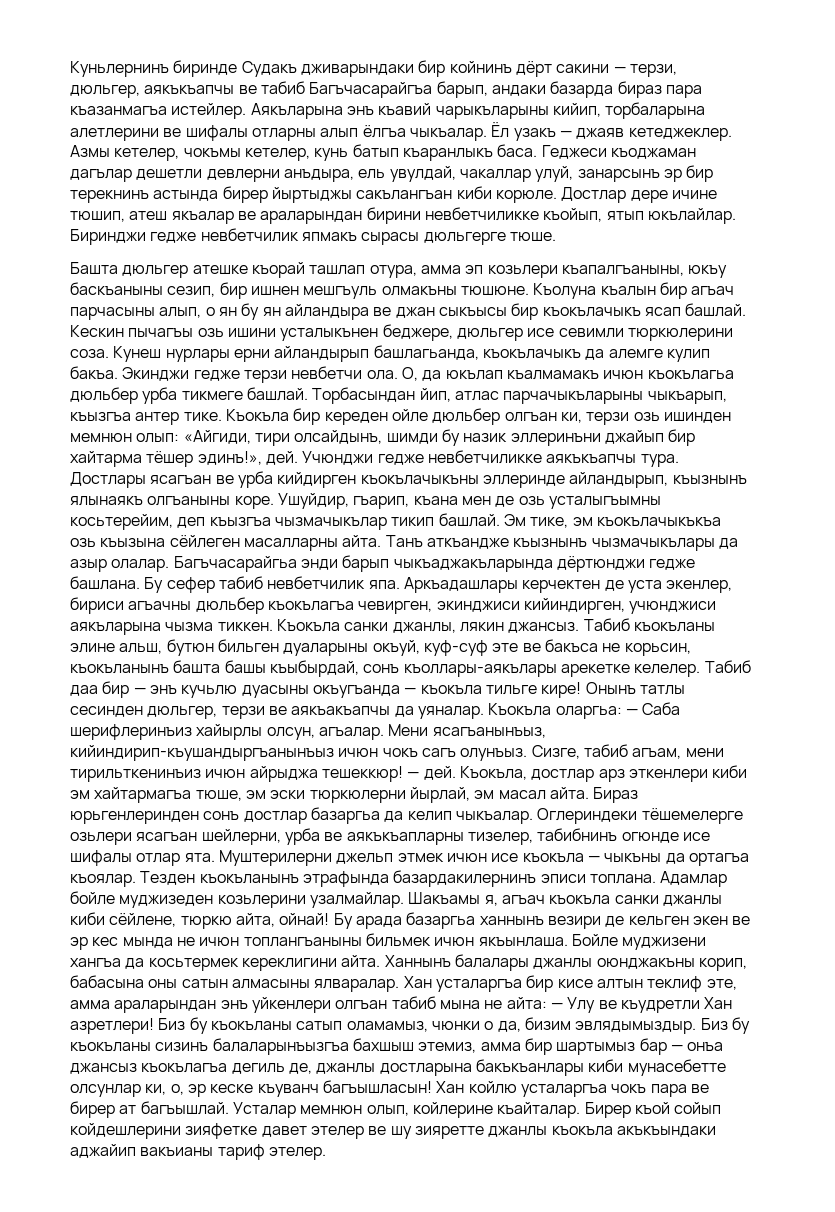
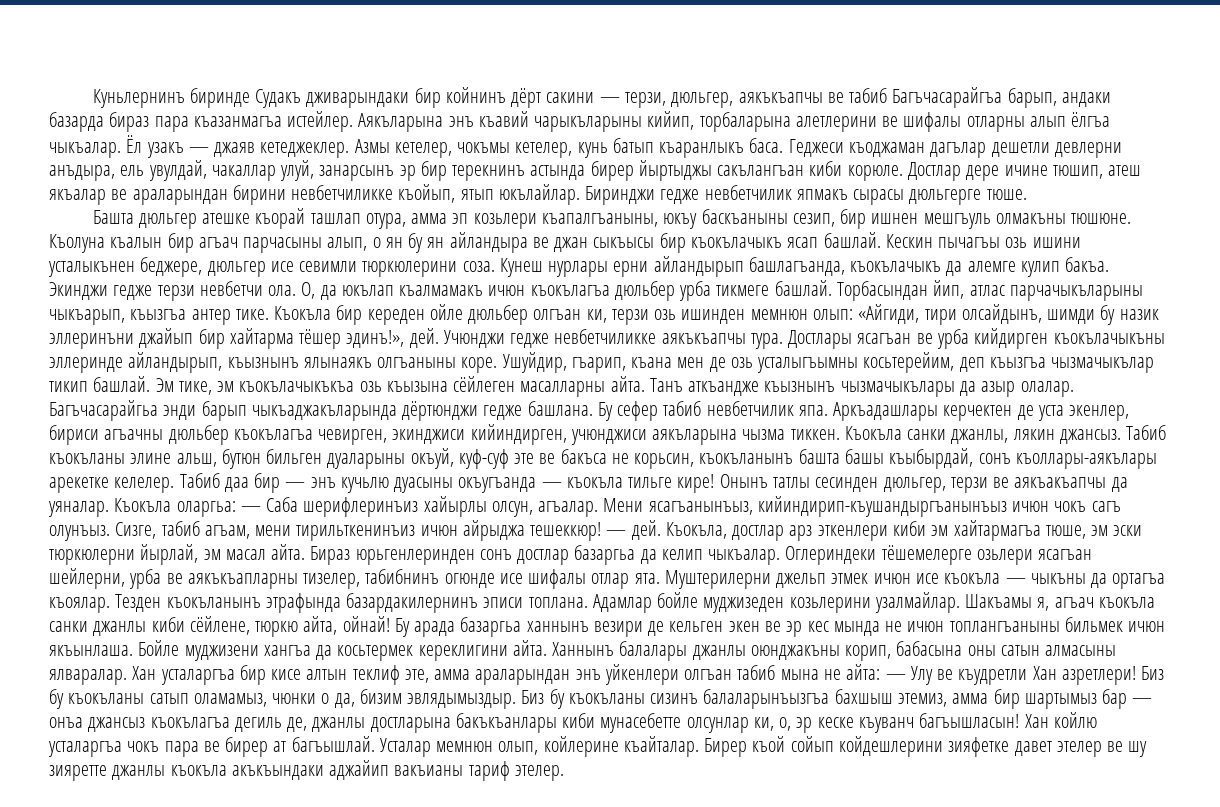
- Кунеш нурлары ерни айландырып башлагьанда, къокълачыкъ да алемге кулип бакъа.
+ Кунеш нурлары ерни айландырып башлагъанда, къокълачыкъ да алемге кулип бакъа.
- О, да юкълап къалмамакъ ичюн къокълагьа дюльбер урба тикмеге башлай.
+ О, да юкълап къалмамакъ ичюн къокълагъа дюльбер урба тикмеге башлай.

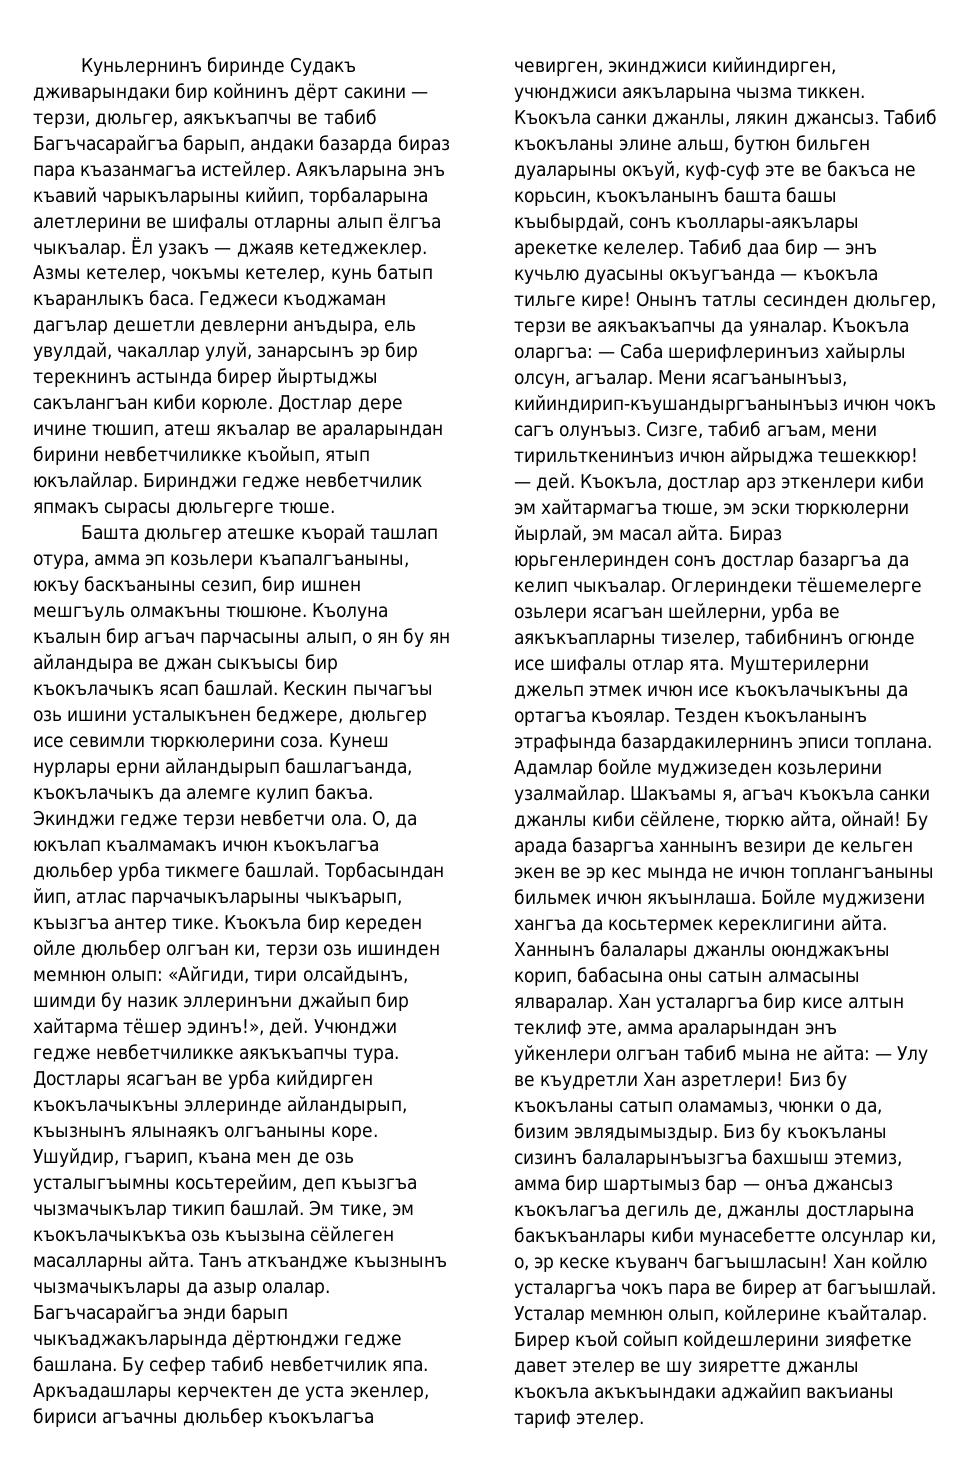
- Багъчасарайгьа энди барып чыкъаджакъларында дёртюнджи гедже башлана.
+ Багъчасарайгъа энди барып чыкъаджакъларында дёртюнджи гедже башлана.
- Къокъла оларгьа: — Саба шерифлеринъиз хайырлы олсун, агъалар.
+ Къокъла оларгъа: — Саба шерифлеринъиз хайырлы олсун, агъалар.
- Бираз юрьгенлеринден сонъ достлар базаргьа да келип чыкъалар.
+ Бираз юрьгенлеринден сонъ достлар базаргъа да келип чыкъалар.
- Муштерилерни джельп этмек ичюн исе къокъла — чыкъны да ортагъа къоялар.
+ Муштерилерни джельп этмек ичюн исе къокълачыкъны да ортагъа къоялар.
- Бу арада базаргьа ханнынъ везири де кельген экен ве эр кес мында не ичюн топлангъаныны бильмек ичюн якъынлаша.
+ Бу арада базаргъа ханнынъ везири де кельген экен ве эр кес мында не ичюн топлангъаныны бильмек ичюн якъынлаша.

